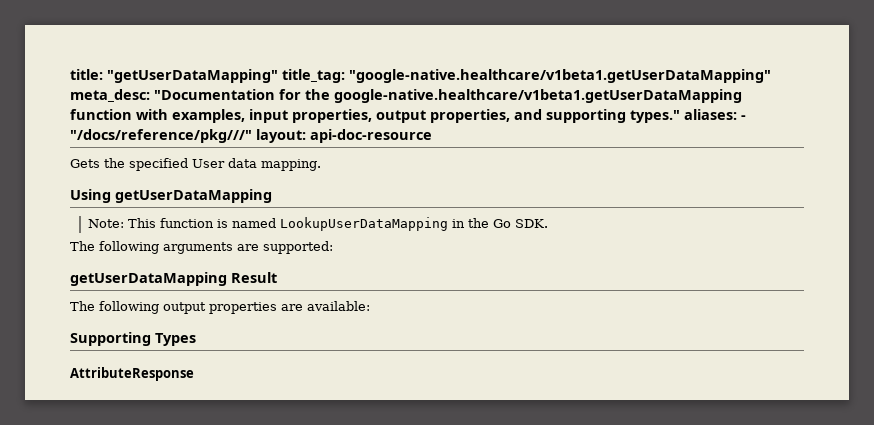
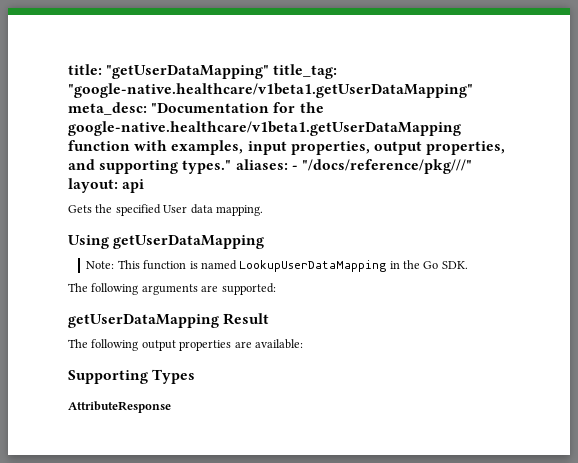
- title: "getUserDataMapping" title_tag: "google-native.healthcare/v1beta1.getUserDataMapping" meta_desc: "Documentation for the google-native.healthcare/v1beta1.getUserDataMapping function with examples, input properties, output properties, and supporting types." aliases: - "/docs/reference/pkg///" layout: api-doc-resource
+ title: "getUserDataMapping" title_tag: "google-native.healthcare/v1beta1.getUserDataMapping" meta_desc: "Documentation for the google-native.healthcare/v1beta1.getUserDataMapping function with examples, input properties, output properties, and supporting types." aliases: - "/docs/reference/pkg///" layout: api

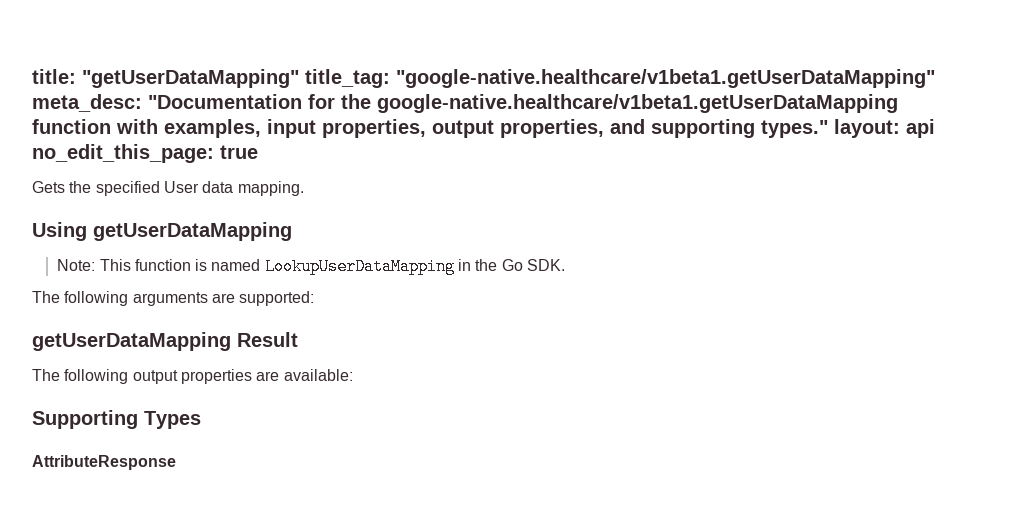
- title: "getUserDataMapping" title_tag: "google-native.healthcare/v1beta1.getUserDataMapping" meta_desc: "Documentation for the google-native.healthcare/v1beta1.getUserDataMapping function with examples, input properties, output properties, and supporting types." aliases: - "/docs/reference/pkg///" layout: api
+ title: "getUserDataMapping" title_tag: "google-native.healthcare/v1beta1.getUserDataMapping" meta_desc: "Documentation for the google-native.healthcare/v1beta1.getUserDataMapping function with examples, input properties, output properties, and supporting types." layout: api no_edit_this_page: true

